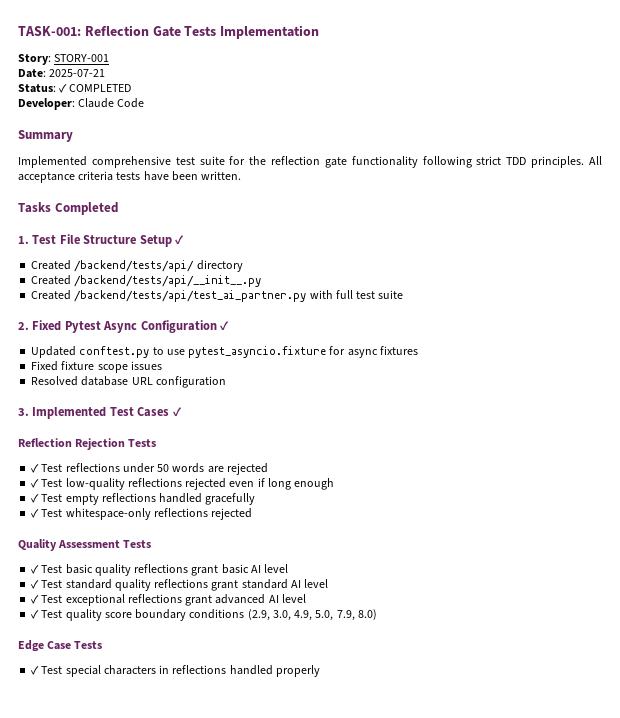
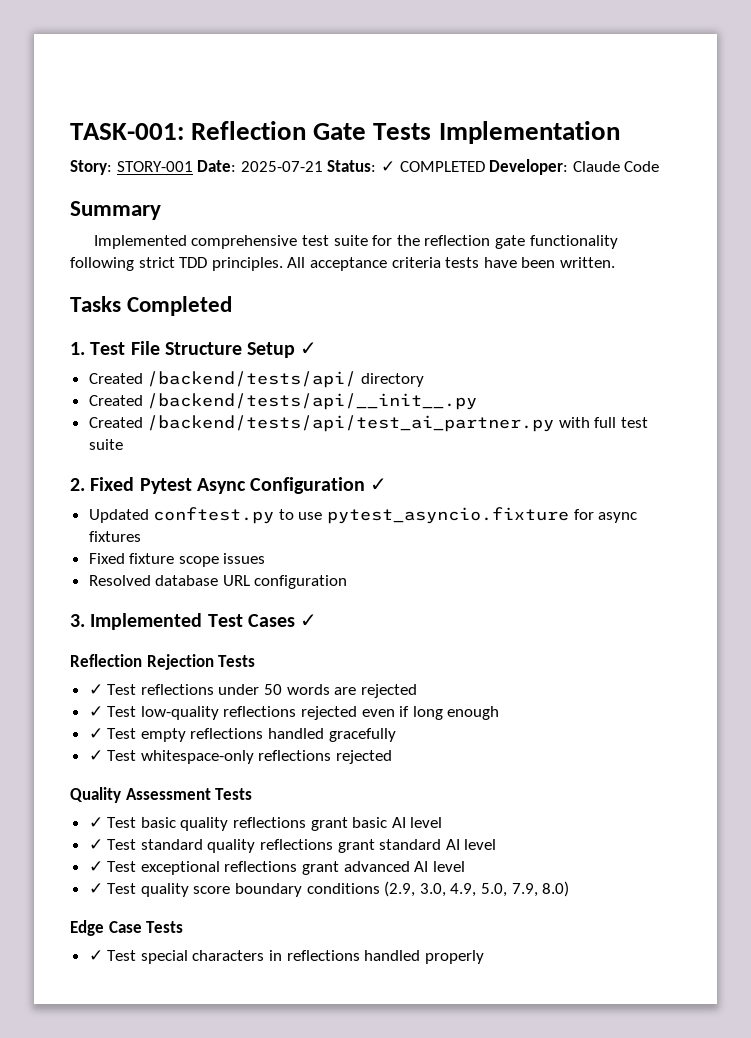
- Story: STORY-001
- Date: 2025-07-21
- Status: ✓ COMPLETED
- Developer: Claude Code
+ Story: STORY-001 Date: 2025-07-21 Status: ✓ COMPLETED Developer: Claude Code

